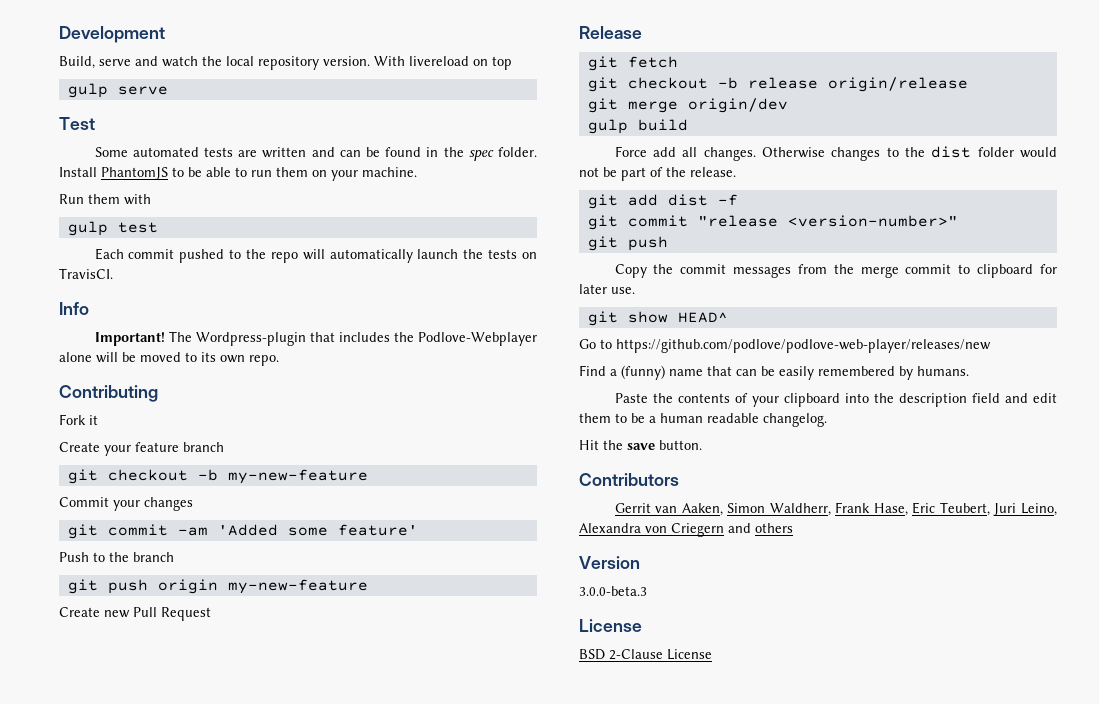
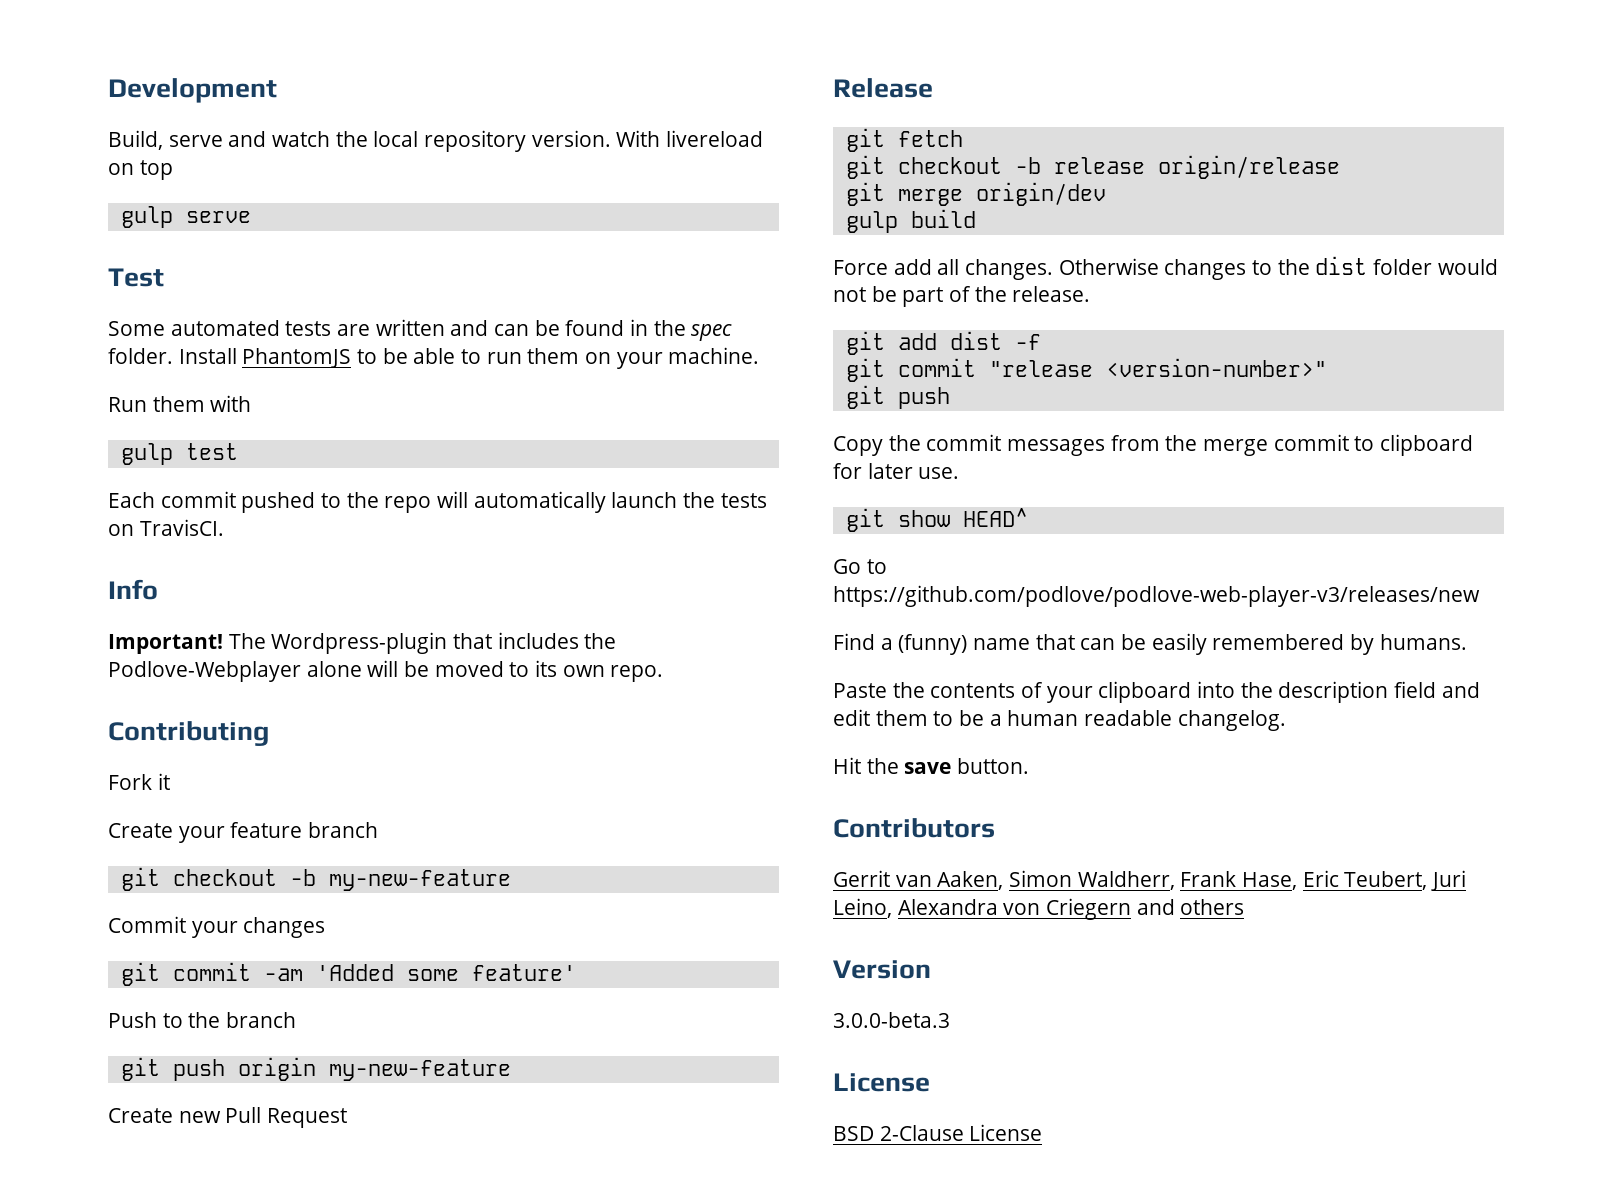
- Go to https://github.com/podlove/podlove-web-player/releases/new
+ Go to https://github.com/podlove/podlove-web-player-v3/releases/new

